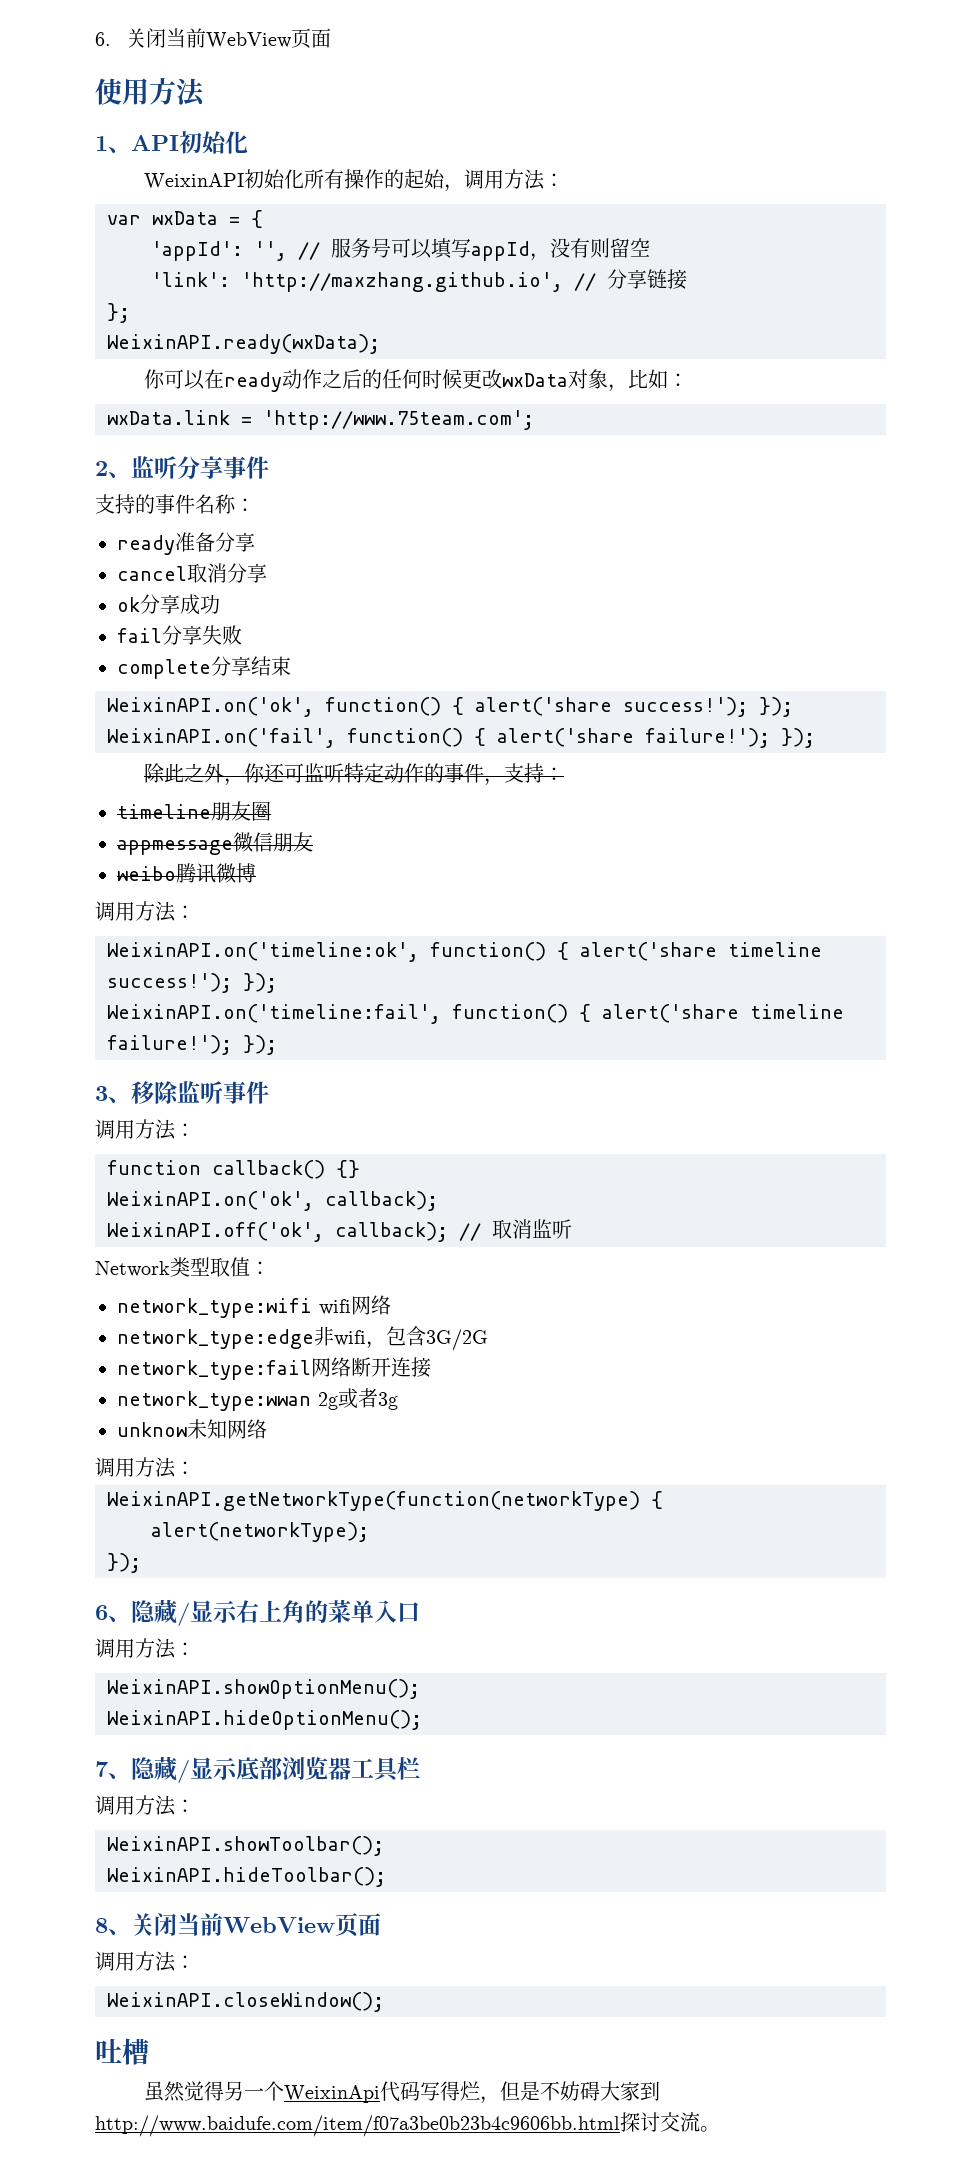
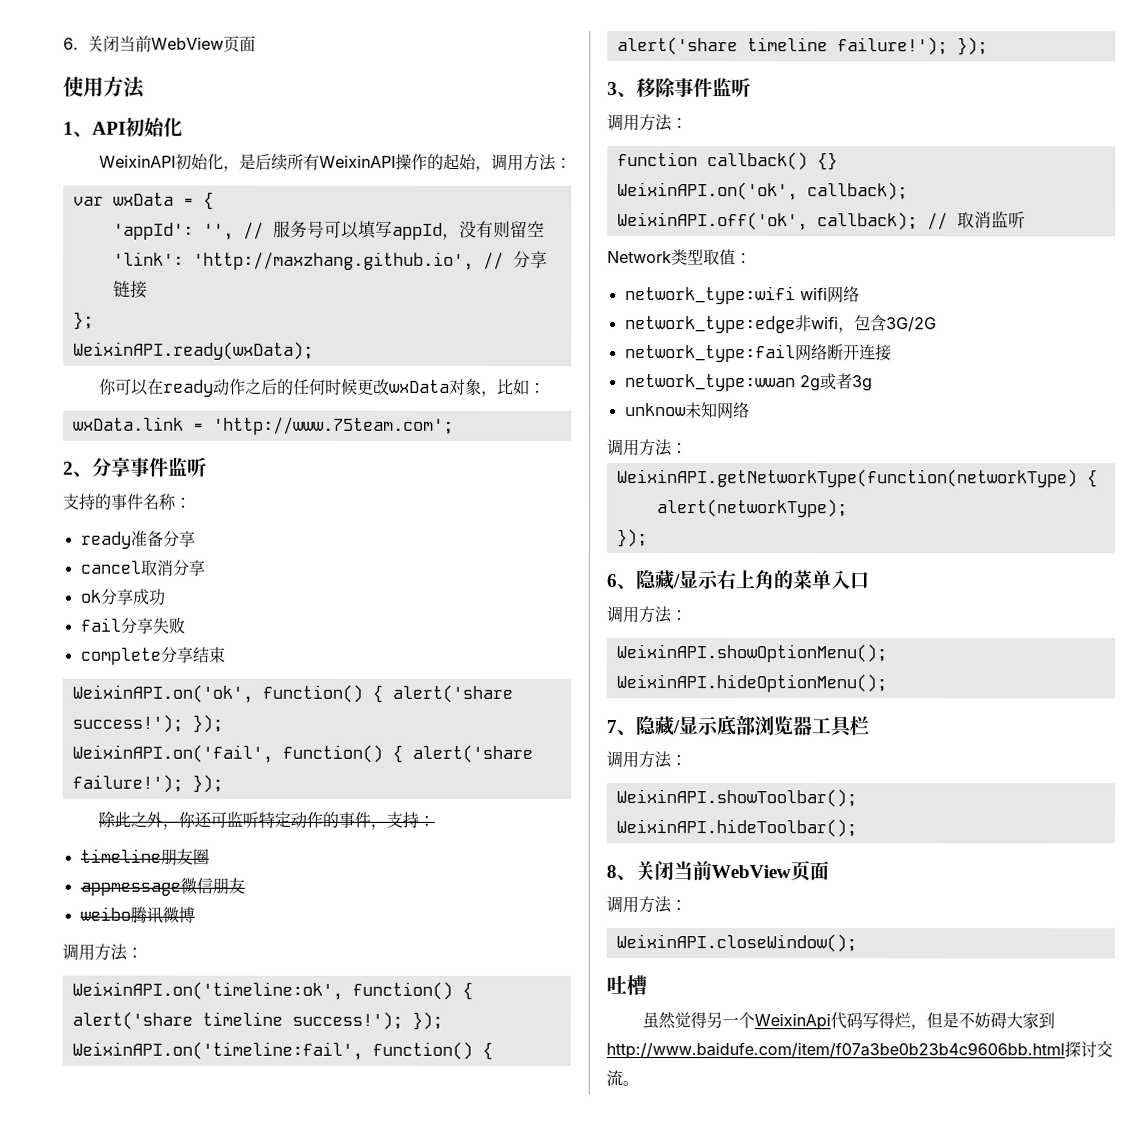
- WeixinAPI初始化所有操作的起始，调用方法：
+ WeixinAPI初始化，是后续所有WeixinAPI操作的起始，调用方法：
- 2、监听分享事件
+ 2、分享事件监听
- 3、移除监听事件
+ 3、移除事件监听

